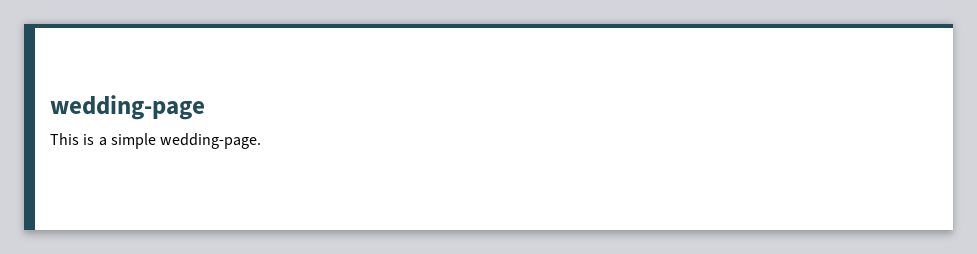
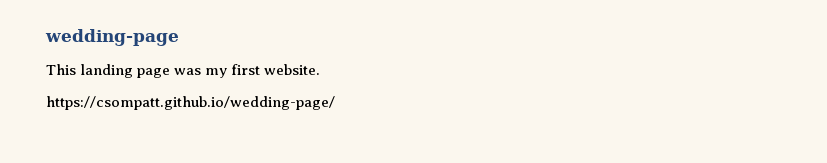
- This is a simple wedding-page.
+ This landing page was my first website.
+ https://csompatt.github.io/wedding-page/

